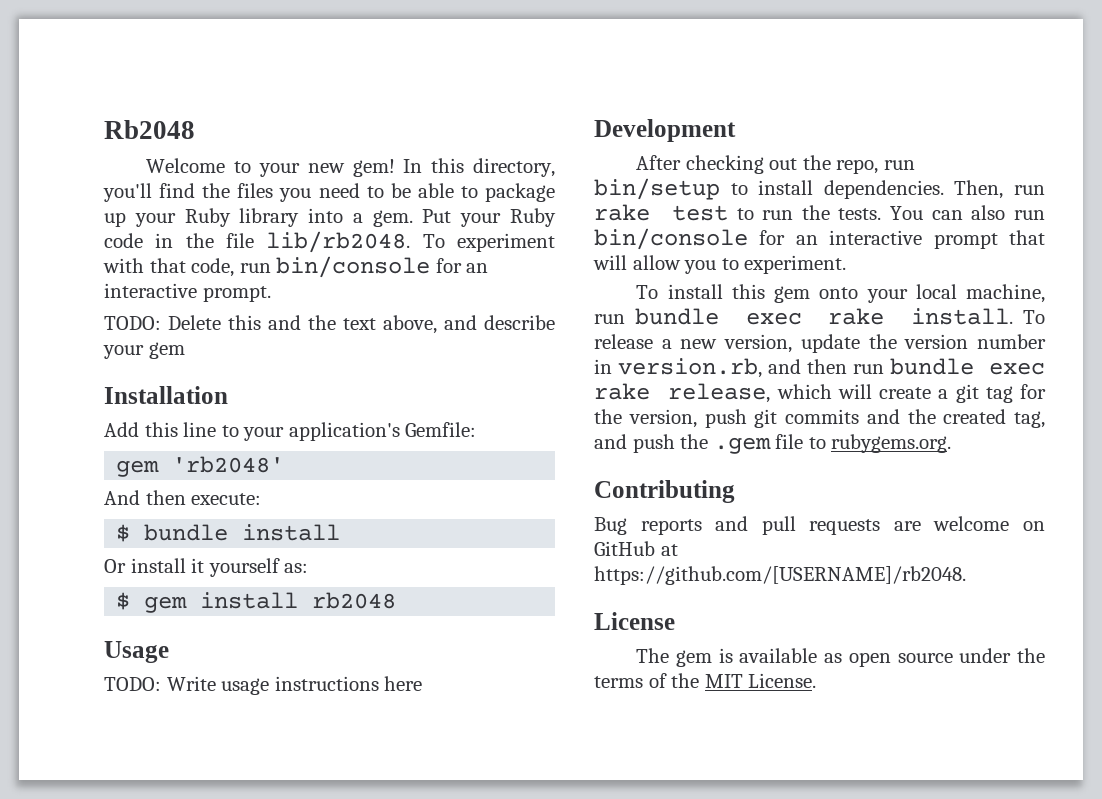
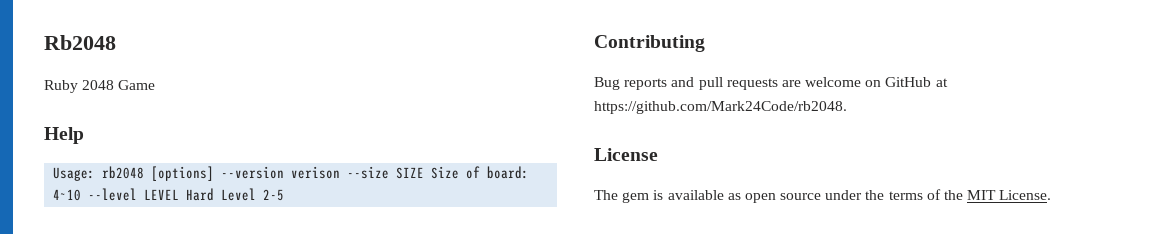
- Welcome to your new gem! In this directory, you'll find the files you need to be able to package up your Ruby library into a gem. Put your Ruby code in the file lib/rb2048. To experiment with that code, run bin/console for an interactive prompt.
- TODO: Delete this and the text above, and describe your gem
- Installation
- Add this line to your application's Gemfile:
- gem 'rb2048'
- And then execute:
- $ bundle install
- Or install it yourself as:
- $ gem install rb2048
- Usage
- TODO: Write usage instructions here
- Development
- After checking out the repo, run bin/setup to install dependencies. Then, run rake test to run the tests. You can also run bin/console for an interactive prompt that will allow you to experiment.
- To install this gem onto your local machine, run bundle exec rake install. To release a new version, update the version number in version.rb, and then run bundle exec rake release, which will create a git tag for the version, push git commits and the created tag, and push the .gem file to rubygems.org.
+ Ruby 2048 Game
+ Help
+ Usage: rb2048 [options] --version verison --size SIZE Size of board: 4~10 --level LEVEL Hard Level 2-5
- Bug reports and pull requests are welcome on GitHub at https://github.com/[USERNAME]/rb2048.
+ Bug reports and pull requests are welcome on GitHub at https://github.com/Mark24Code/rb2048.

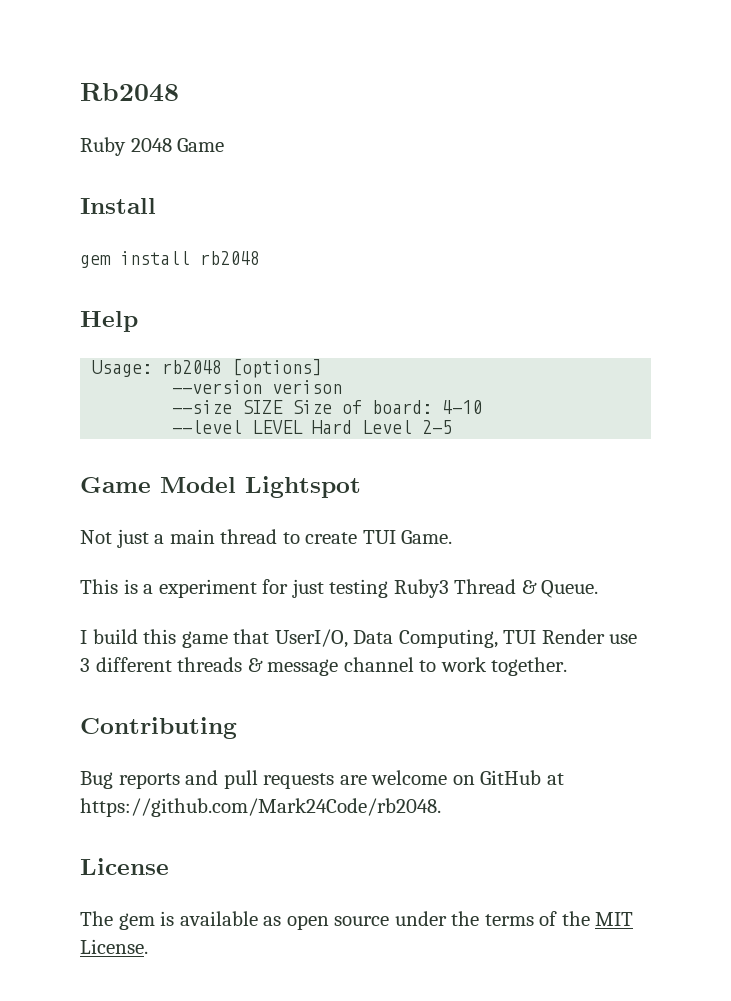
+ Install
+ gem install rb2048
- Usage: rb2048 [options] --version verison --size SIZE Size of board: 4~10 --level LEVEL Hard Level 2-5
+ Usage: rb2048 [options]
+ --version verison
+ --size SIZE Size of board: 4-10
+ --level LEVEL Hard Level 2-5
+ Game Model Lightspot
+ Not just a main thread to create TUI Game.
+ This is a experiment for just testing Ruby3 Thread & Queue.
+ I build this game that UserI/O, Data Computing, TUI Render use 3 different threads & message channel to work together.

